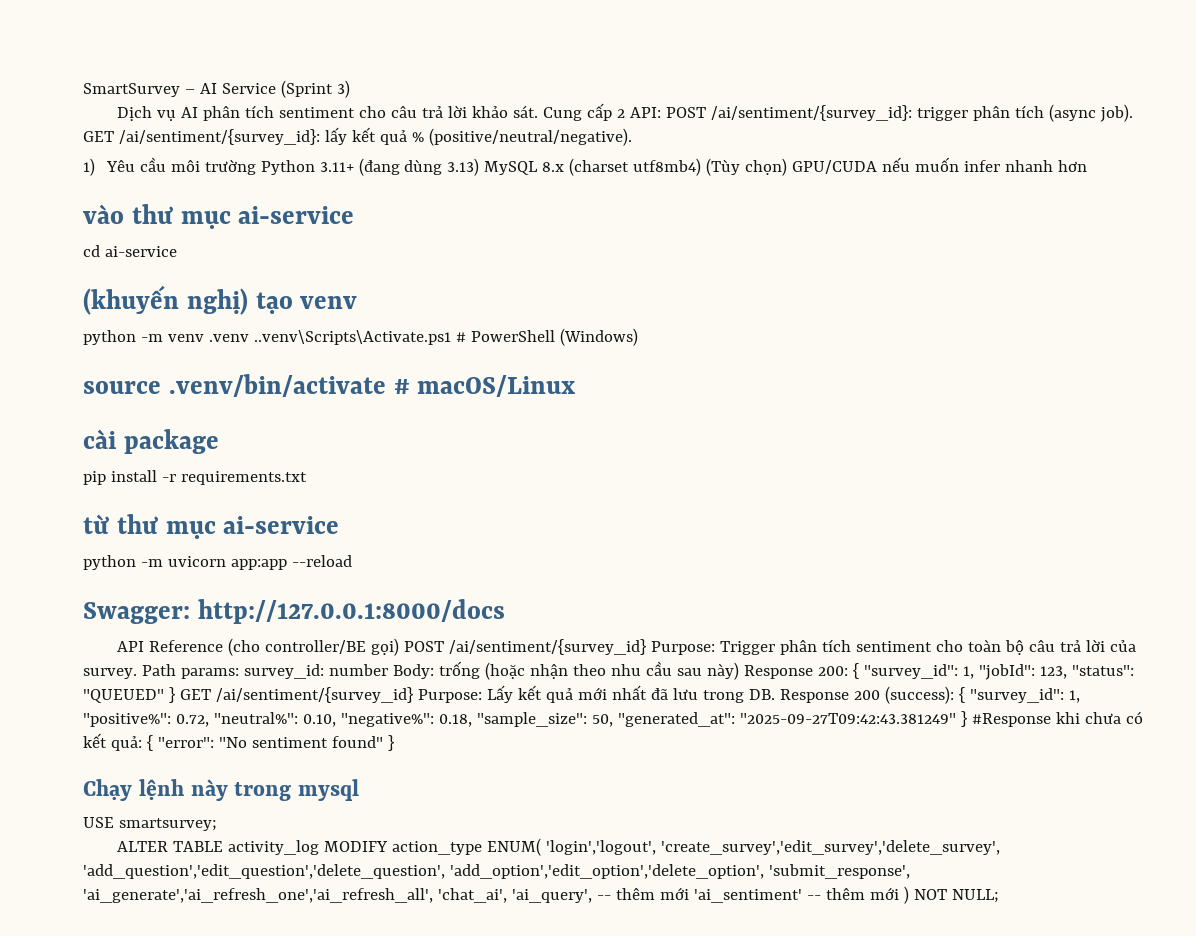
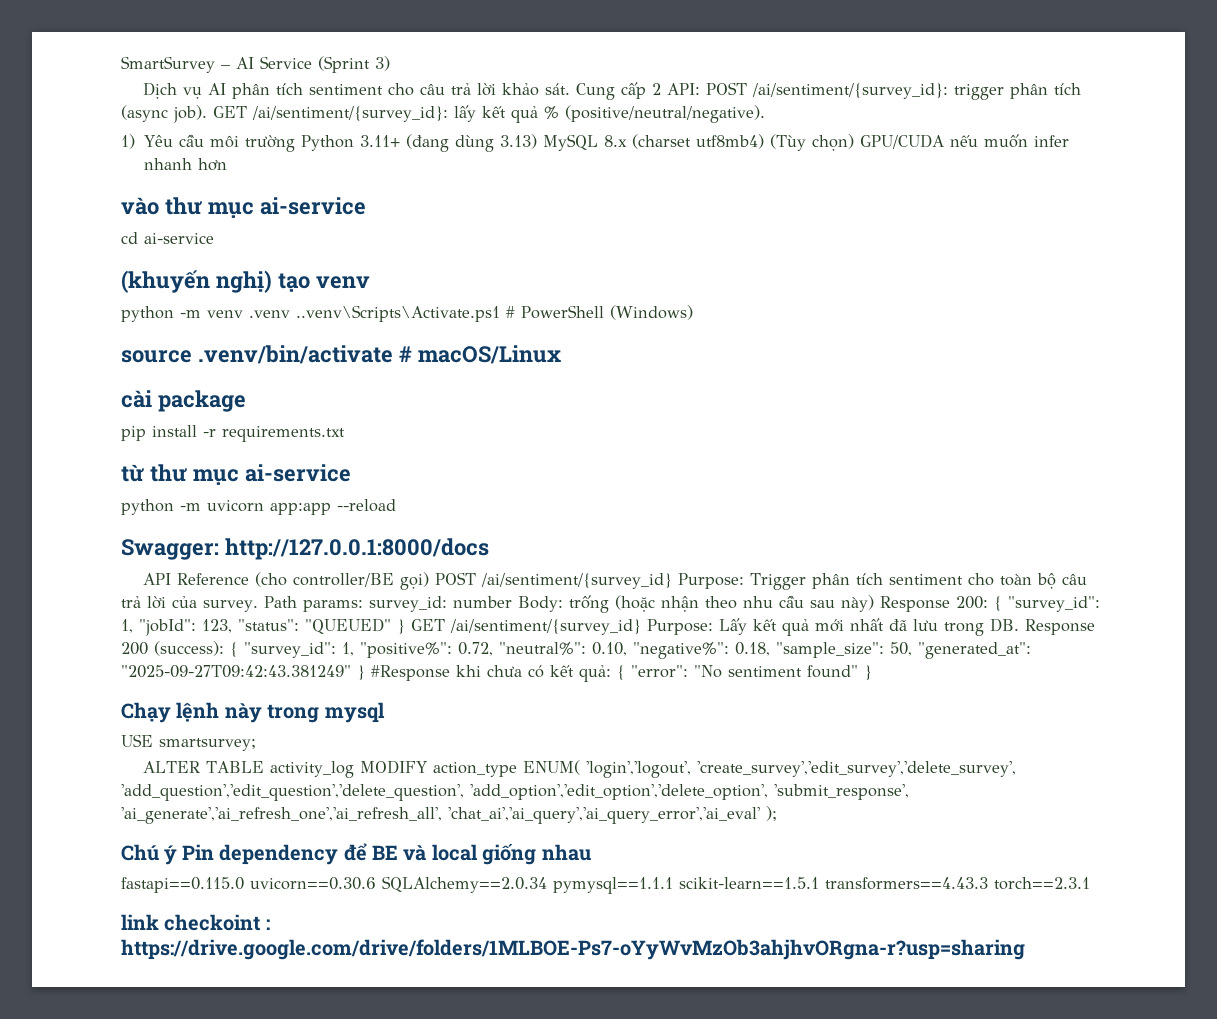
- ALTER TABLE activity_log MODIFY action_type ENUM( 'login','logout', 'create_survey','edit_survey','delete_survey', 'add_question','edit_question','delete_question', 'add_option','edit_option','delete_option', 'submit_response', 'ai_generate','ai_refresh_one','ai_refresh_all', 'chat_ai', 'ai_query', -- thêm mới 'ai_sentiment' -- thêm mới ) NOT NULL;
+ ALTER TABLE activity_log MODIFY action_type ENUM( 'login','logout', 'create_survey','edit_survey','delete_survey', 'add_question','edit_question','delete_question', 'add_option','edit_option','delete_option', 'submit_response', 'ai_generate','ai_refresh_one','ai_refresh_all', 'chat_ai','ai_query','ai_query_error','ai_eval' );
+ Chú ý Pin dependency để BE và local giống nhau
+ fastapi==0.115.0 uvicorn==0.30.6 SQLAlchemy==2.0.34 pymysql==1.1.1 scikit-learn==1.5.1 transformers==4.43.3 torch==2.3.1
+ link checkoint : https://drive.google.com/drive/folders/1MLBOE-Ps7-oYyWvMzOb3ahjhvORgna-r?usp=sharing

